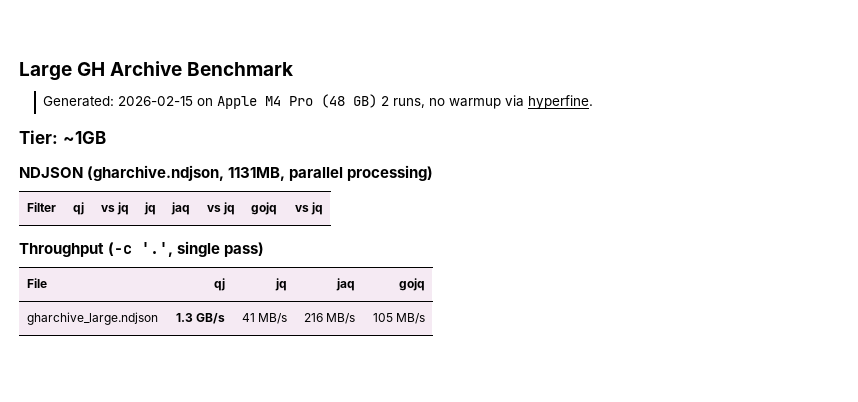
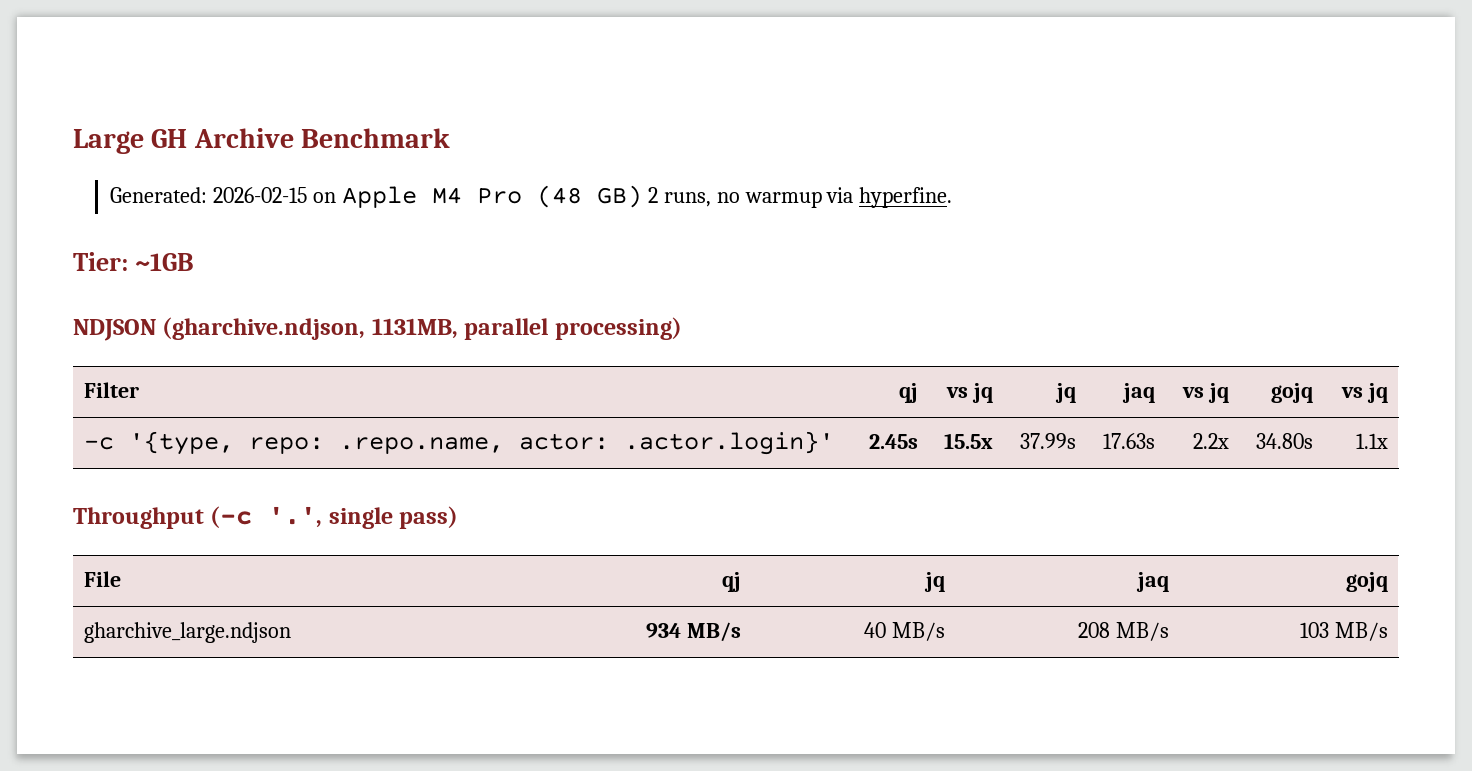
+ -c '{type, repo: .repo.name, actor: .actor.login}' | 2.45s | 15.5x | 37.99s | 17.63s | 2.2x | 34.80s | 1.1x
- gharchive_large.ndjson | 1.3 GB/s | 41 MB/s | 216 MB/s | 105 MB/s
+ gharchive_large.ndjson | 934 MB/s | 40 MB/s | 208 MB/s | 103 MB/s

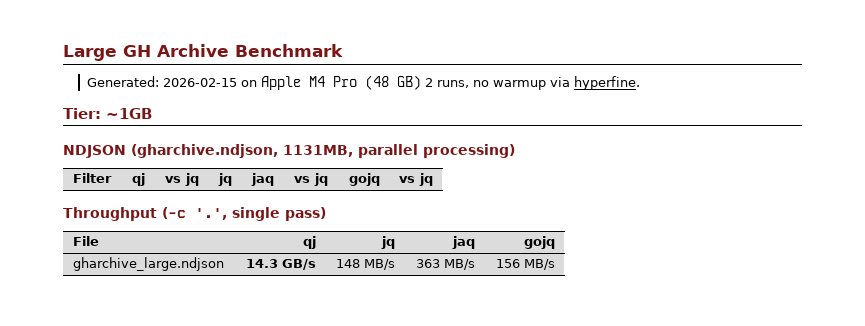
- -c '{type, repo: .repo.name, actor: .actor.login}' | 2.45s | 15.5x | 37.99s | 17.63s | 2.2x | 34.80s | 1.1x
- gharchive_large.ndjson | 934 MB/s | 40 MB/s | 208 MB/s | 103 MB/s
+ gharchive_large.ndjson | 14.3 GB/s | 148 MB/s | 363 MB/s | 156 MB/s

